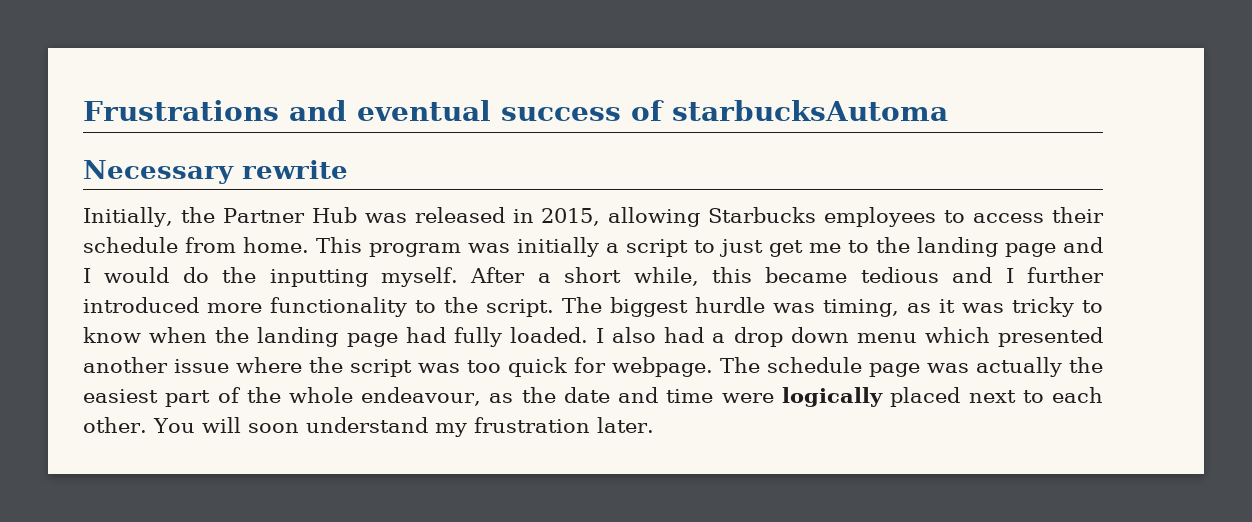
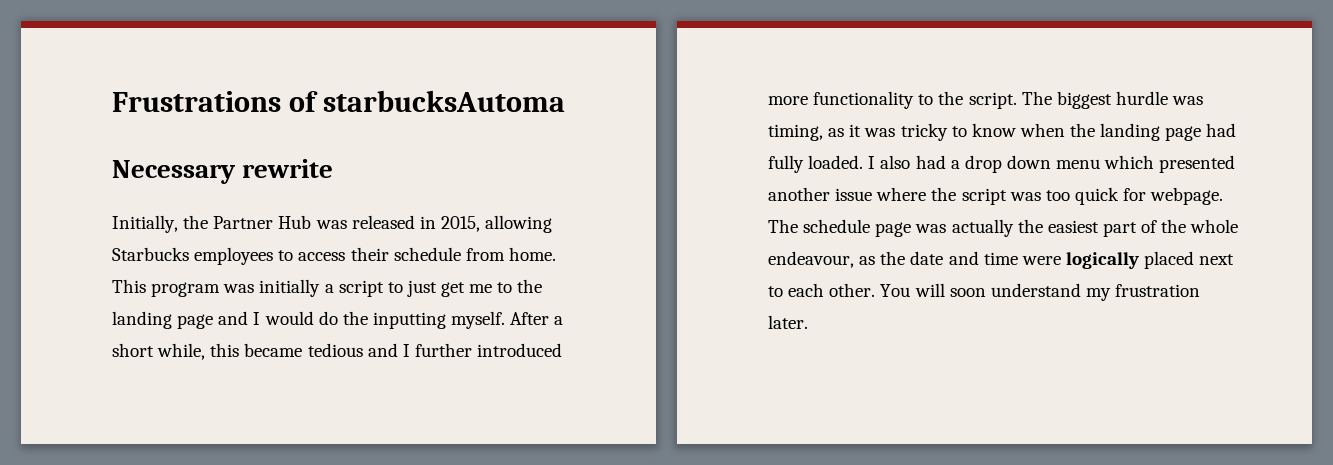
- Frustrations and eventual success of starbucksAutoma
+ Frustrations of starbucksAutoma

